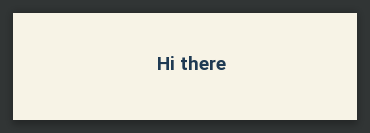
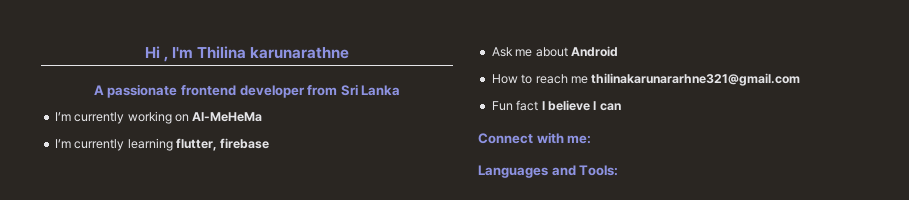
- Hi there
+ Hi , I'm Thilina karunarathne
+ A passionate frontend developer from Sri Lanka
+ I’m currently working on AI-MeHeMa
+ I’m currently learning flutter, firebase
+ Ask me about Android
+ How to reach me thilinakarunararhne321@gmail.com
+ Fun fact I believe I can
+ Connect with me:
+ Languages and Tools:

